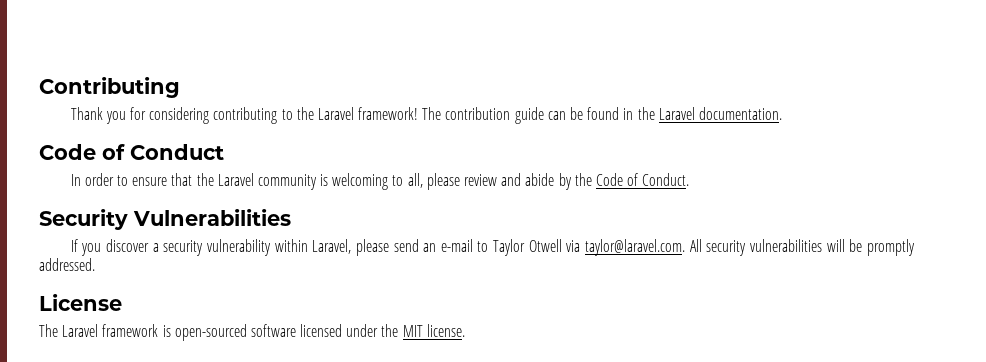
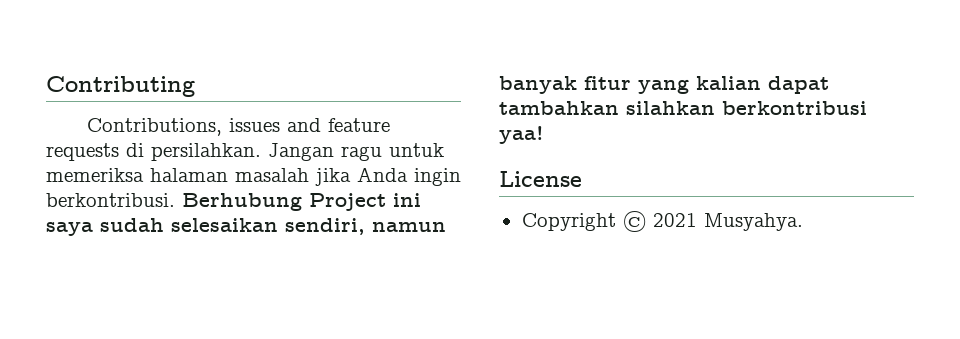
- Thank you for considering contributing to the Laravel framework! The contribution guide can be found in the Laravel documentation.
- Code of Conduct
- In order to ensure that the Laravel community is welcoming to all, please review and abide by the Code of Conduct.
- Security Vulnerabilities
- If you discover a security vulnerability within Laravel, please send an e-mail to Taylor Otwell via taylor@laravel.com. All security vulnerabilities will be promptly addressed.
+ Contributions, issues and feature requests di persilahkan. Jangan ragu untuk memeriksa halaman masalah jika Anda ingin berkontribusi. Berhubung Project ini saya sudah selesaikan sendiri, namun banyak fitur yang kalian dapat tambahkan silahkan berkontribusi yaa!
  License
- The Laravel framework is open-sourced software licensed under the MIT license.
+ Copyright © 2021 Musyahya.

